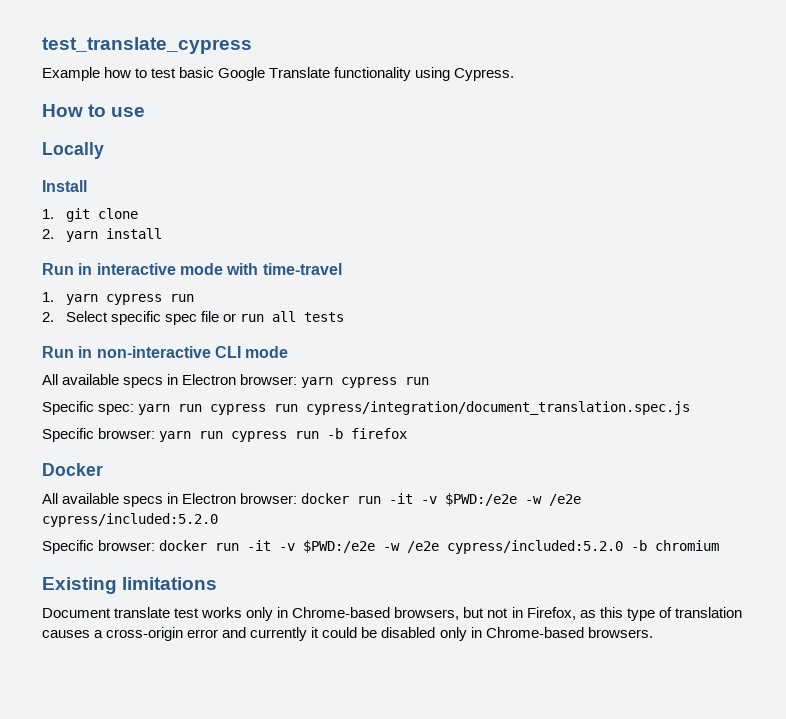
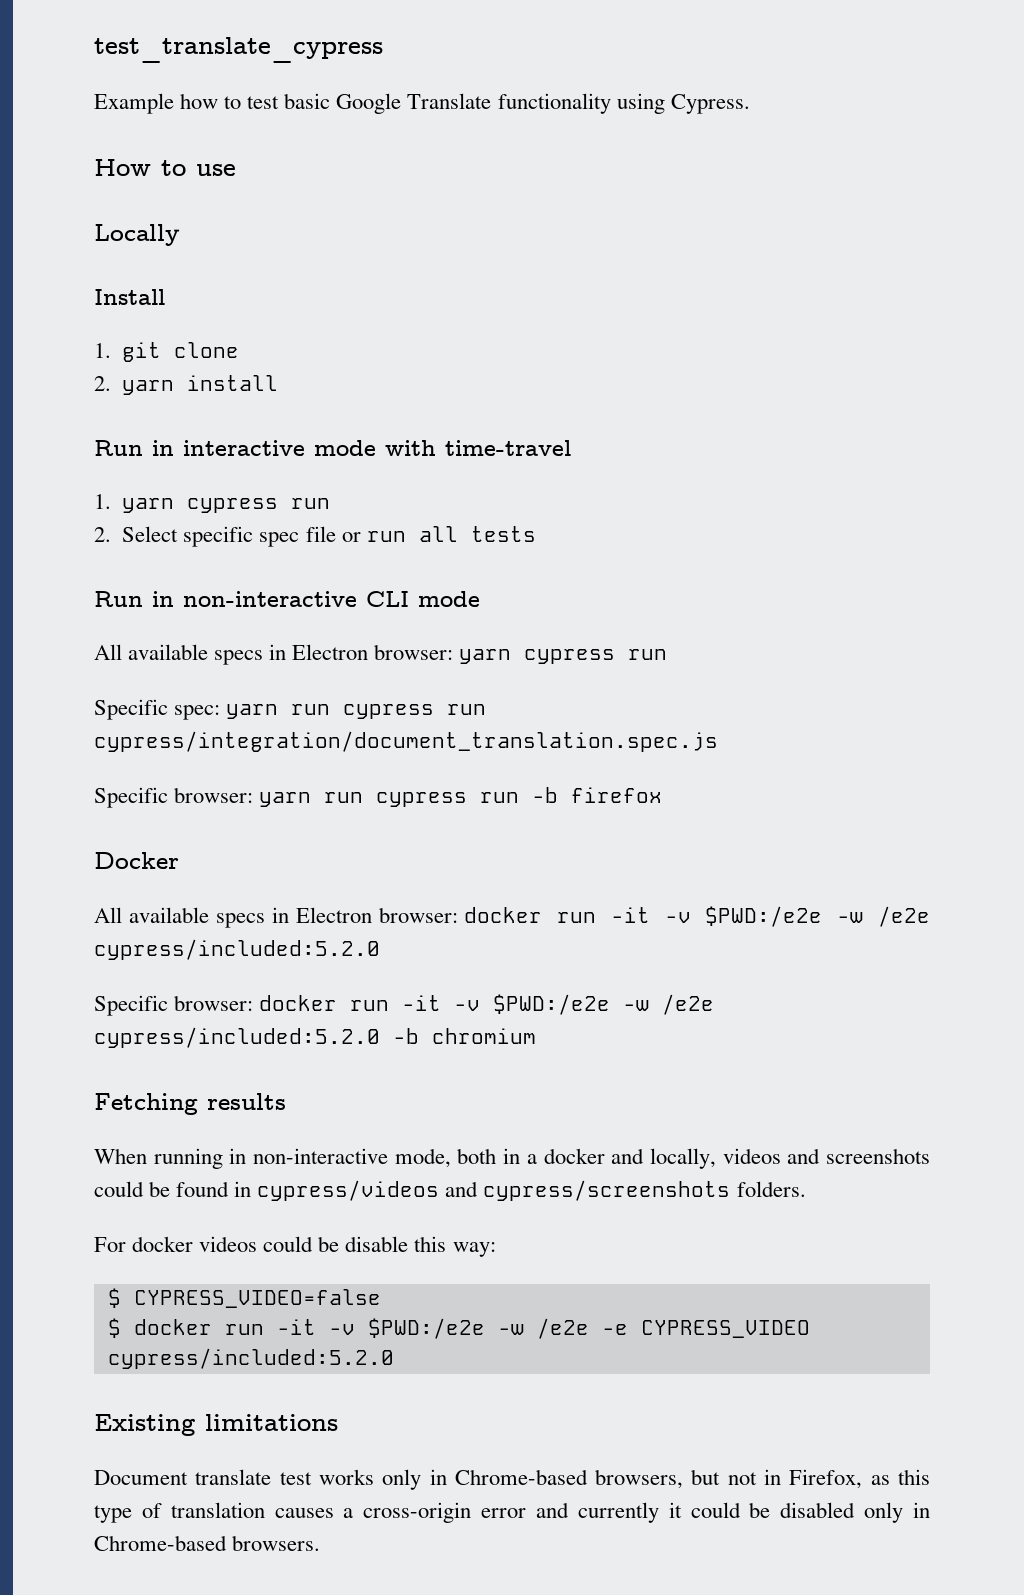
+ Fetching results
+ When running in non-interactive mode, both in a docker and locally, videos and screenshots could be found in cypress/videos and cypress/screenshots folders.
+ For docker videos could be disable this way:
+ $ CYPRESS_VIDEO=false
+ $ docker run -it -v $PWD:/e2e -w /e2e -e CYPRESS_VIDEO cypress/included:5.2.0

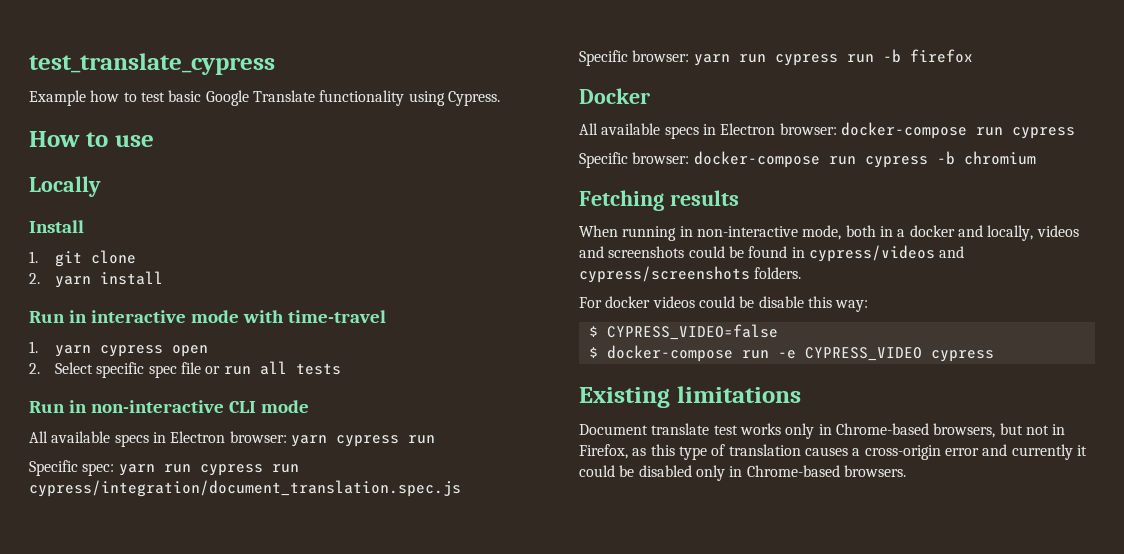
- 1. yarn cypress run
+ 1. yarn cypress open
- All available specs in Electron browser: docker run -it -v $PWD:/e2e -w /e2e cypress/included:5.2.0
- Specific browser: docker run -it -v $PWD:/e2e -w /e2e cypress/included:5.2.0 -b chromium
+ All available specs in Electron browser: docker-compose run cypress
+ Specific browser: docker-compose run cypress -b chromium
- $ docker run -it -v $PWD:/e2e -w /e2e -e CYPRESS_VIDEO cypress/included:5.2.0
+ $ docker-compose run -e CYPRESS_VIDEO cypress

